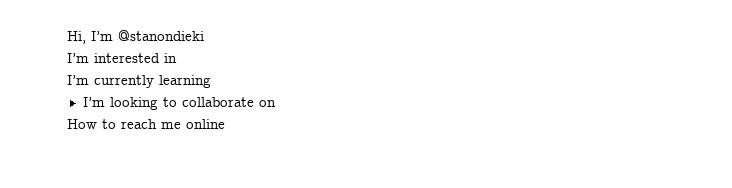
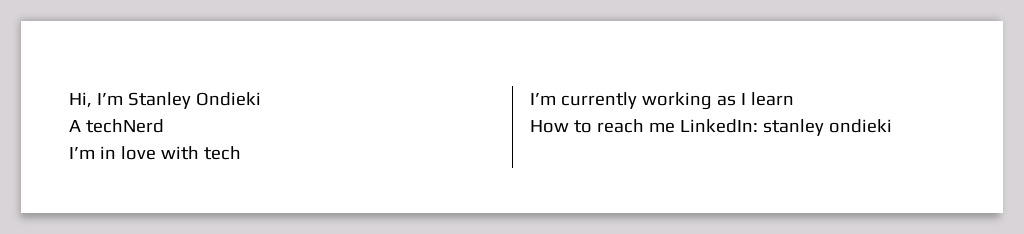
- Hi, I’m @stanondieki
- I’m interested in
+ Hi, I’m Stanley Ondieki
+ A techNerd
+ I’m in love with tech
- I’m currently learning
- I’m looking to collaborate on
+ I’m currently working as I learn
- How to reach me online
+ How to reach me LinkedIn: stanley ondieki

